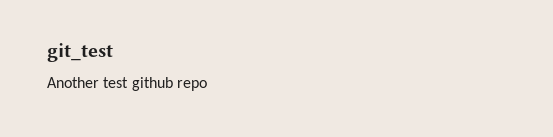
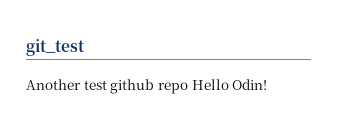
- Another test github repo
+ Another test github repo Hello Odin!

